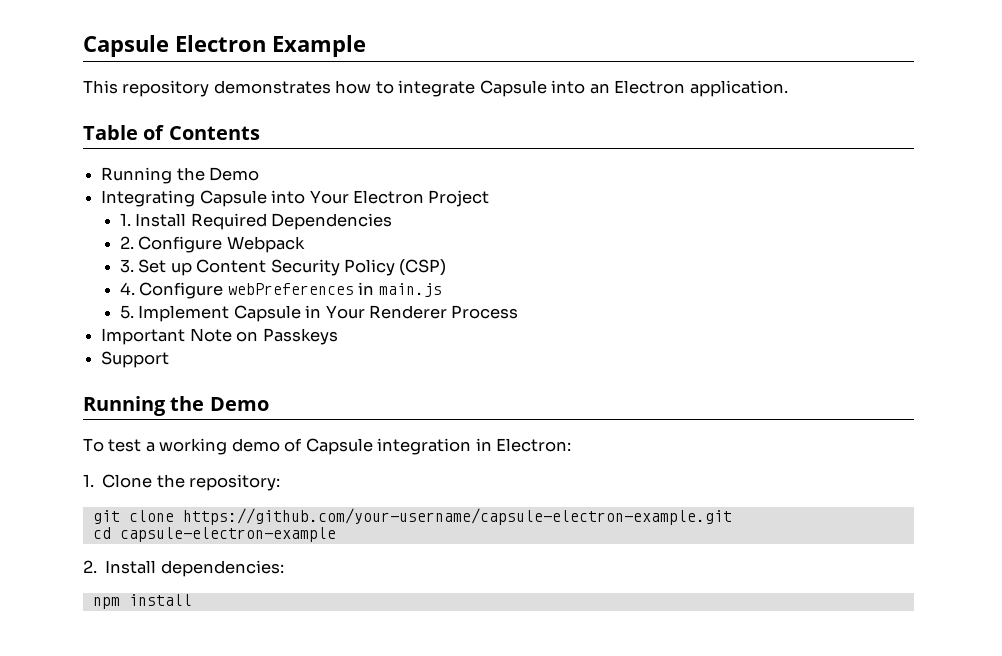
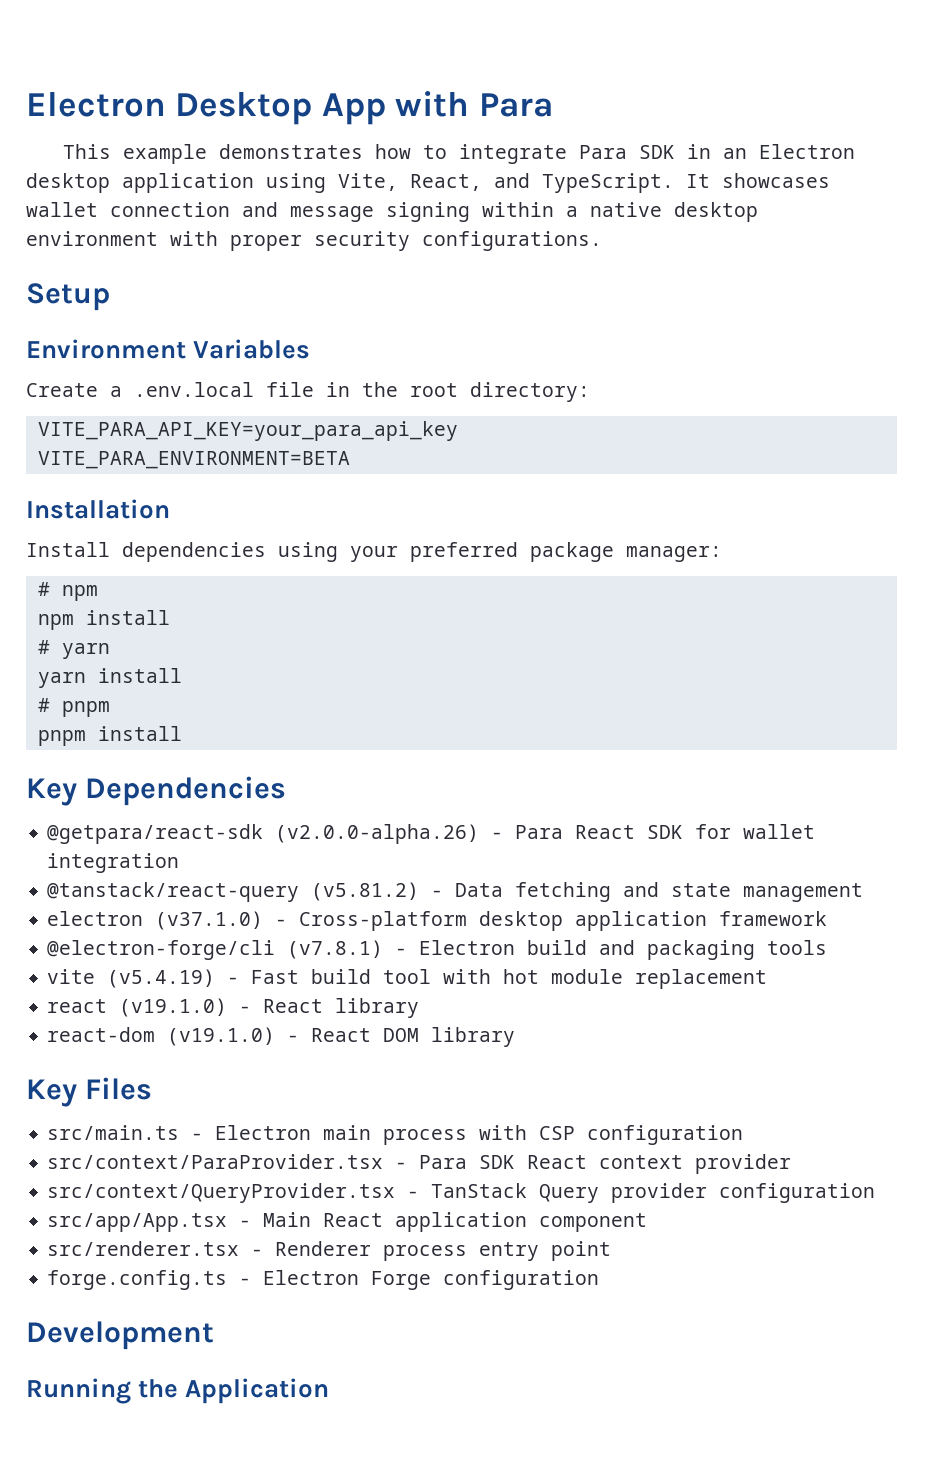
- Capsule Electron Example
+ Electron Desktop App with Para
- This repository demonstrates how to integrate Capsule into an Electron application.
- Table of Contents
- Running the Demo
- Integrating Capsule into Your Electron Project
- 1. Install Required Dependencies
- 2. Configure Webpack
- 3. Set up Content Security Policy (CSP)
- 4. Configure webPreferences in main.js
- 5. Implement Capsule in Your Renderer Process
- Important Note on Passkeys
- Support
- Running the Demo
- To test a working demo of Capsule integration in Electron:
- 1. Clone the repository:
- git clone https://github.com/your-username/capsule-electron-example.git
- cd capsule-electron-example
- 2. Install dependencies:
+ This example demonstrates how to integrate Para SDK in an Electron desktop application using Vite, React, and TypeScript. It showcases wallet connection and message signing within a native desktop environment with proper security configurations.
+ Setup
+ Environment Variables
+ Create a .env.local file in the root directory:
+ VITE_PARA_API_KEY=your_para_api_key
+ VITE_PARA_ENVIRONMENT=BETA
+ Installation
+ Install dependencies using your preferred package manager:
+ # npm
  npm install
+ # yarn
+ yarn install
+ # pnpm
+ pnpm install
+ Key Dependencies
+ @getpara/react-sdk (v2.0.0-alpha.26) - Para React SDK for wallet integration
+ @tanstack/react-query (v5.81.2) - Data fetching and state management
+ electron (v37.1.0) - Cross-platform desktop application framework
+ @electron-forge/cli (v7.8.1) - Electron build and packaging tools
+ vite (v5.4.19) - Fast build tool with hot module replacement
+ react (v19.1.0) - React library
+ react-dom (v19.1.0) - React DOM library
+ Key Files
+ src/main.ts - Electron main process with CSP configuration
+ src/context/ParaProvider.tsx - Para SDK React context provider
+ src/context/QueryProvider.tsx - TanStack Query provider configuration
+ src/app/App.tsx - Main React application component
+ src/renderer.tsx - Renderer process entry point
+ forge.config.ts - Electron Forge configuration
+ Development
+ Running the Application

